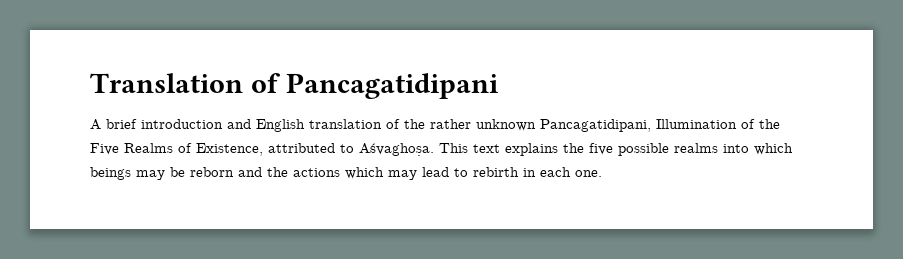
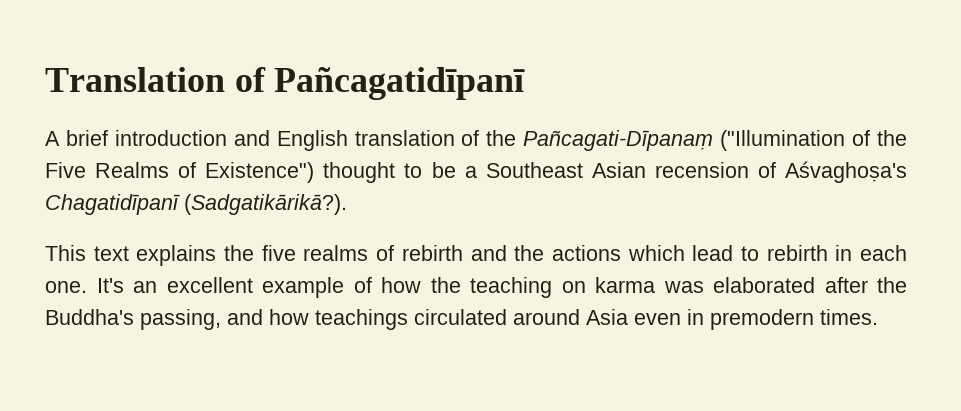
- Translation of Pancagatidipani
+ Translation of Pañcagatidīpanī
- A brief introduction and English translation of the rather unknown Pancagatidipani, Illumination of the Five Realms of Existence, attributed to Aśvaghoṣa. This text explains the five possible realms into which beings may be reborn and the actions which may lead to rebirth in each one.
+ A brief introduction and English translation of the Pañcagati-Dīpanaṃ ("Illumination of the Five Realms of Existence") thought to be a Southeast Asian recension of Aśvaghoṣa's Chagatidīpanī (Sadgatikārikā?).
+ This text explains the five realms of rebirth and the actions which lead to rebirth in each one.
+ It's an excellent example of how the teaching on karma was elaborated after the Buddha's passing, and how teachings circulated around Asia even in premodern times.

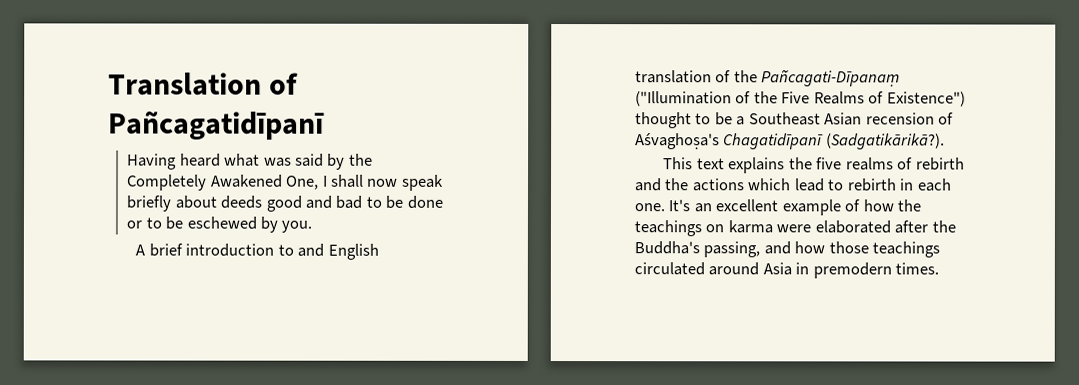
+ Having heard what was said by the Completely Awakened One, I shall now speak briefly about deeds good and bad to be done or to be eschewed by you.
- A brief introduction and English translation of the Pañcagati-Dīpanaṃ ("Illumination of the Five Realms of Existence") thought to be a Southeast Asian recension of Aśvaghoṣa's Chagatidīpanī (Sadgatikārikā?).
+ A brief introduction to and English translation of the Pañcagati-Dīpanaṃ ("Illumination of the Five Realms of Existence") thought to be a Southeast Asian recension of Aśvaghoṣa's Chagatidīpanī (Sadgatikārikā?).
- It's an excellent example of how the teaching on karma was elaborated after the Buddha's passing, and how teachings circulated around Asia even in premodern times.
+ It's an excellent example of how the teachings on karma were elaborated after the Buddha's passing, and how those teachings circulated around Asia in premodern times.

